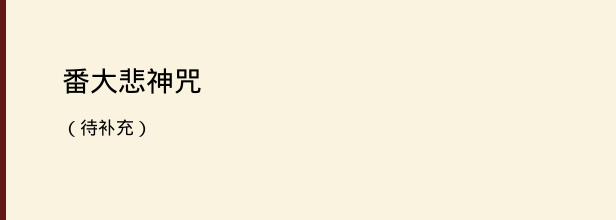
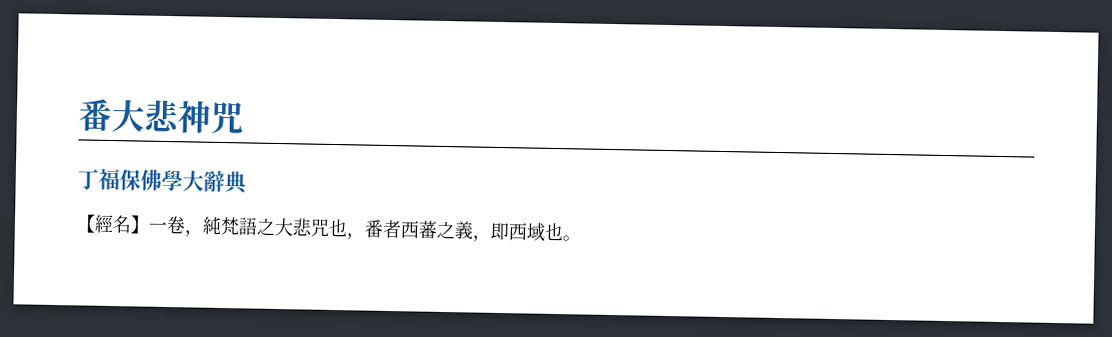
- （待补充）
+ 丁福保佛學大辭典
+ 【經名】一卷，純梵語之大悲咒也，番者西蕃之義，即西域也。

